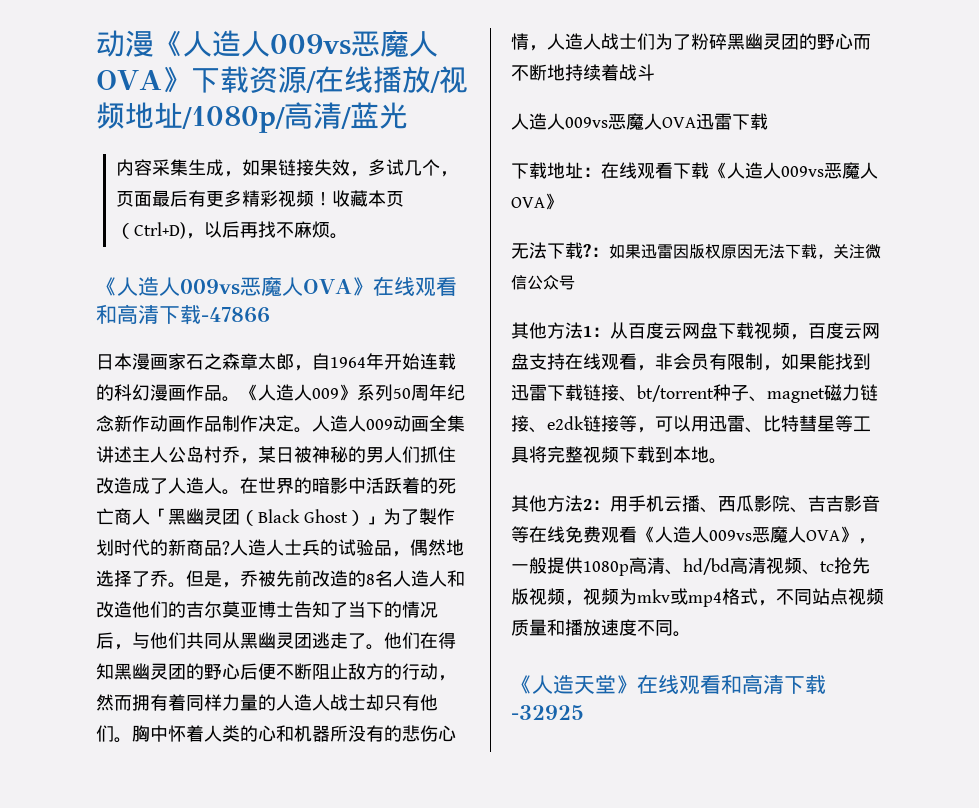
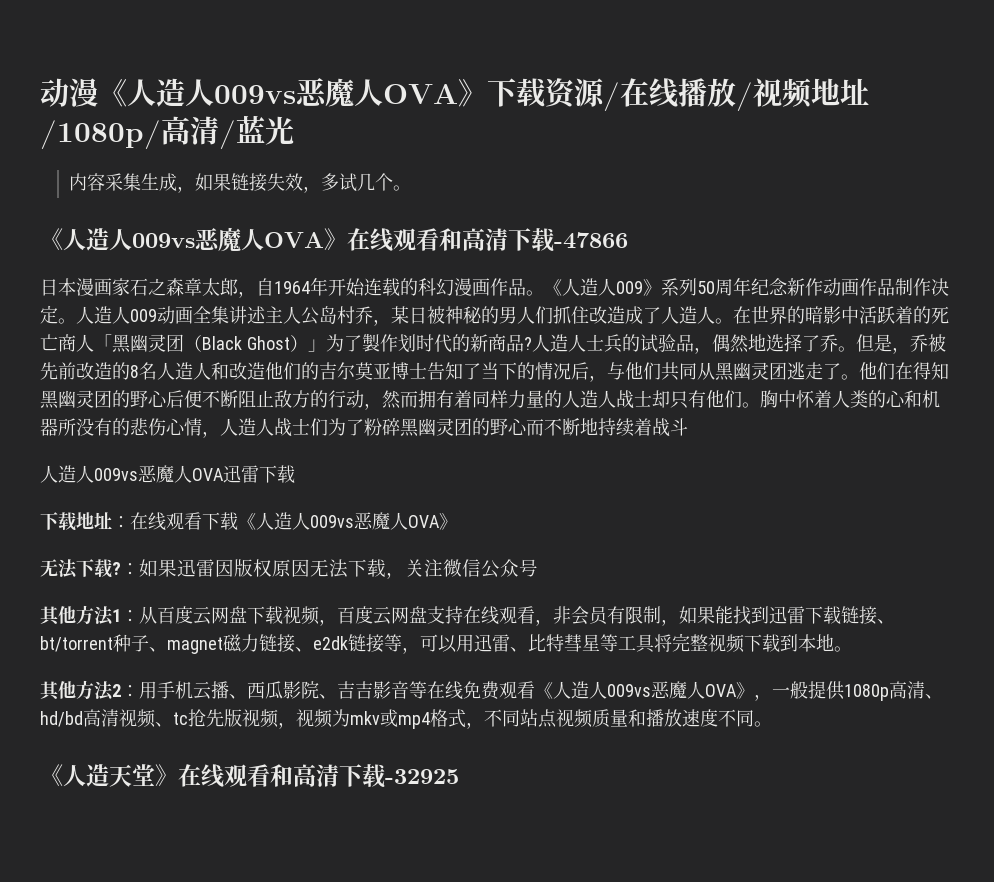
- 内容采集生成，如果链接失效，多试几个，页面最后有更多精彩视频！收藏本页（Ctrl+D)，以后再找不麻烦。
+ 内容采集生成，如果链接失效，多试几个。

